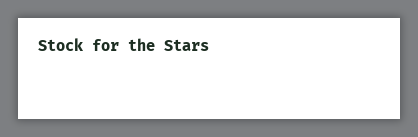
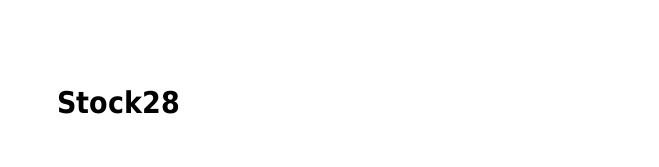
- Stock for the Stars
+ Stock28

